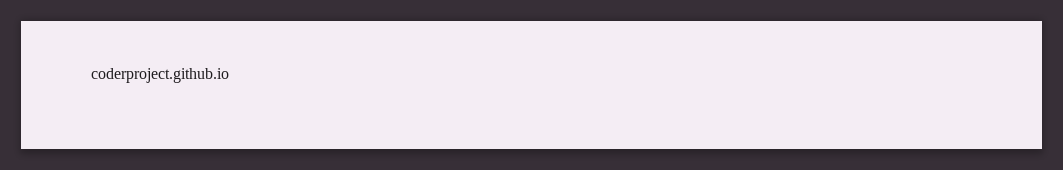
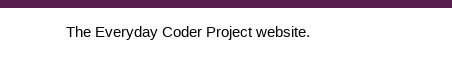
- coderproject.github.io
+ The Everyday Coder Project website.

